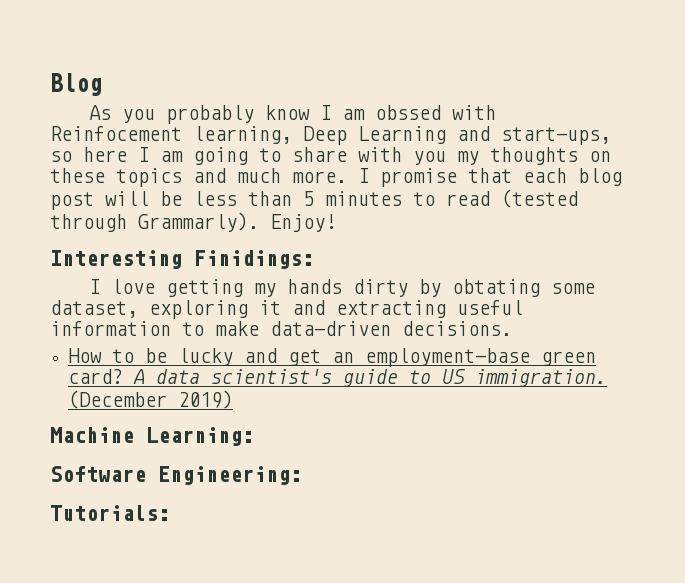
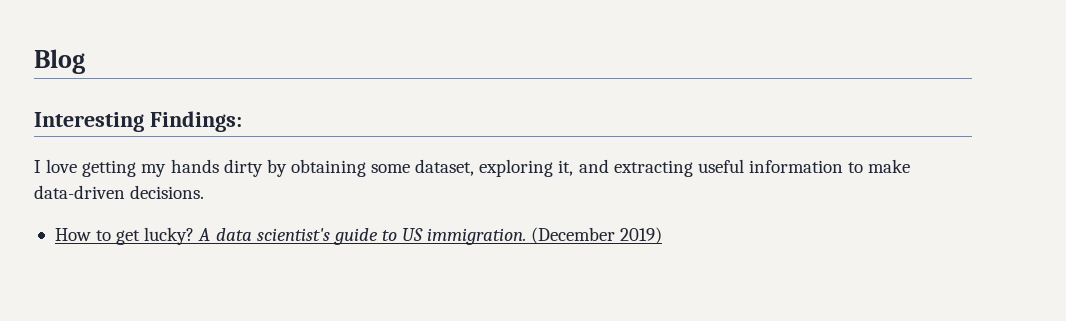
- As you probably know I am obssed with Reinfocement learning, Deep Learning and start-ups, so here I am going to share with you my thoughts on these topics and much more. I promise that each blog post will be less than 5 minutes to read (tested through Grammarly). Enjoy!
- Interesting Finidings:
+ Interesting Findings:
- I love getting my hands dirty by obtating some dataset, exploring it and extracting useful information to make data-driven decisions.
+ I love getting my hands dirty by obtaining some dataset, exploring it, and extracting useful information to make data-driven decisions.
- How to be lucky and get an employment-base green card?
+ How to get lucky?
- Machine Learning:
- Software Engineering:
- Tutorials:

